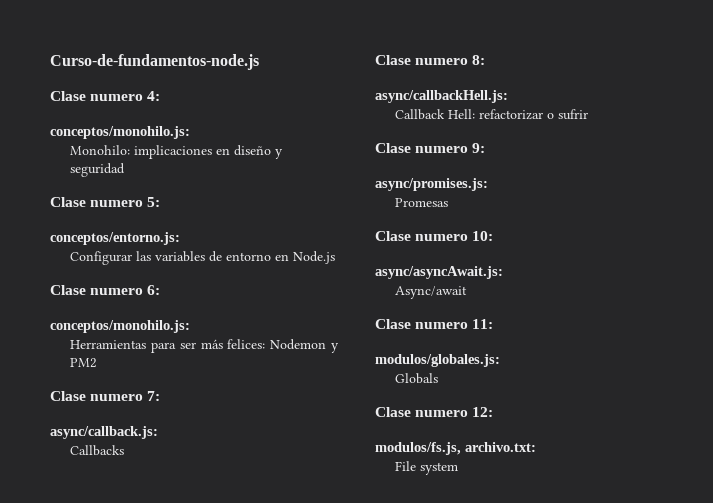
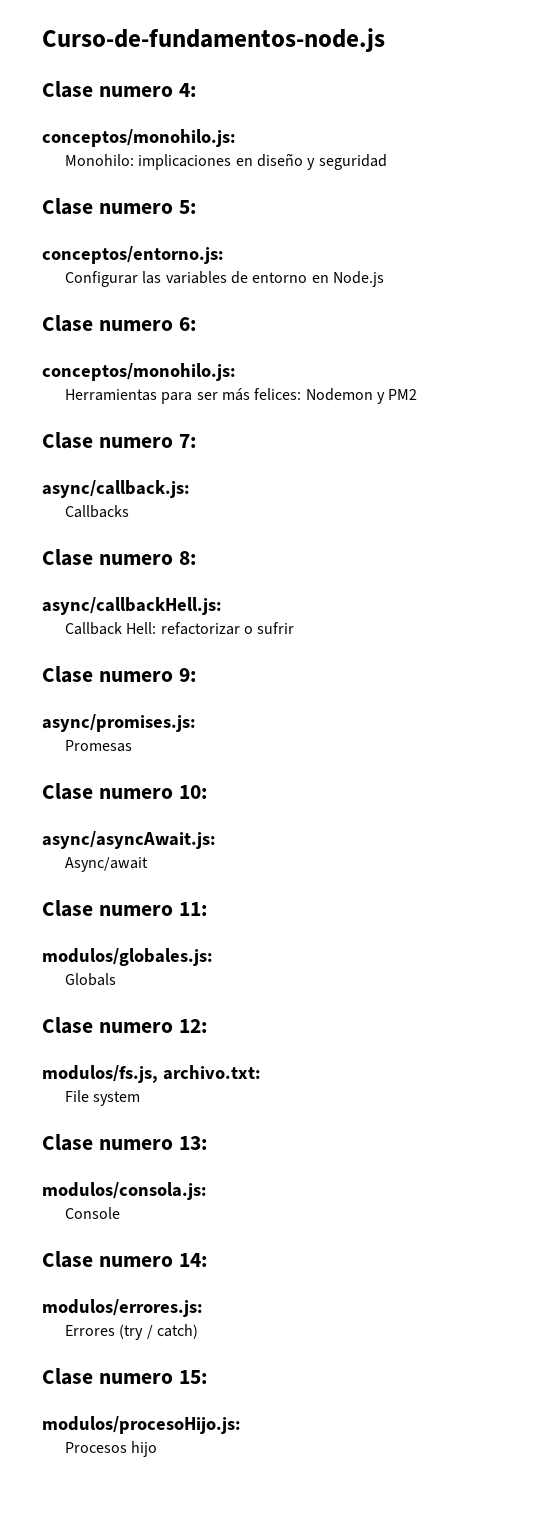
+ Clase numero 13:
+ modulos/consola.js:
+ Console
+ Clase numero 14:
+ modulos/errores.js:
+ Errores (try / catch)
+ Clase numero 15:
+ modulos/procesoHijo.js:
+ Procesos hijo

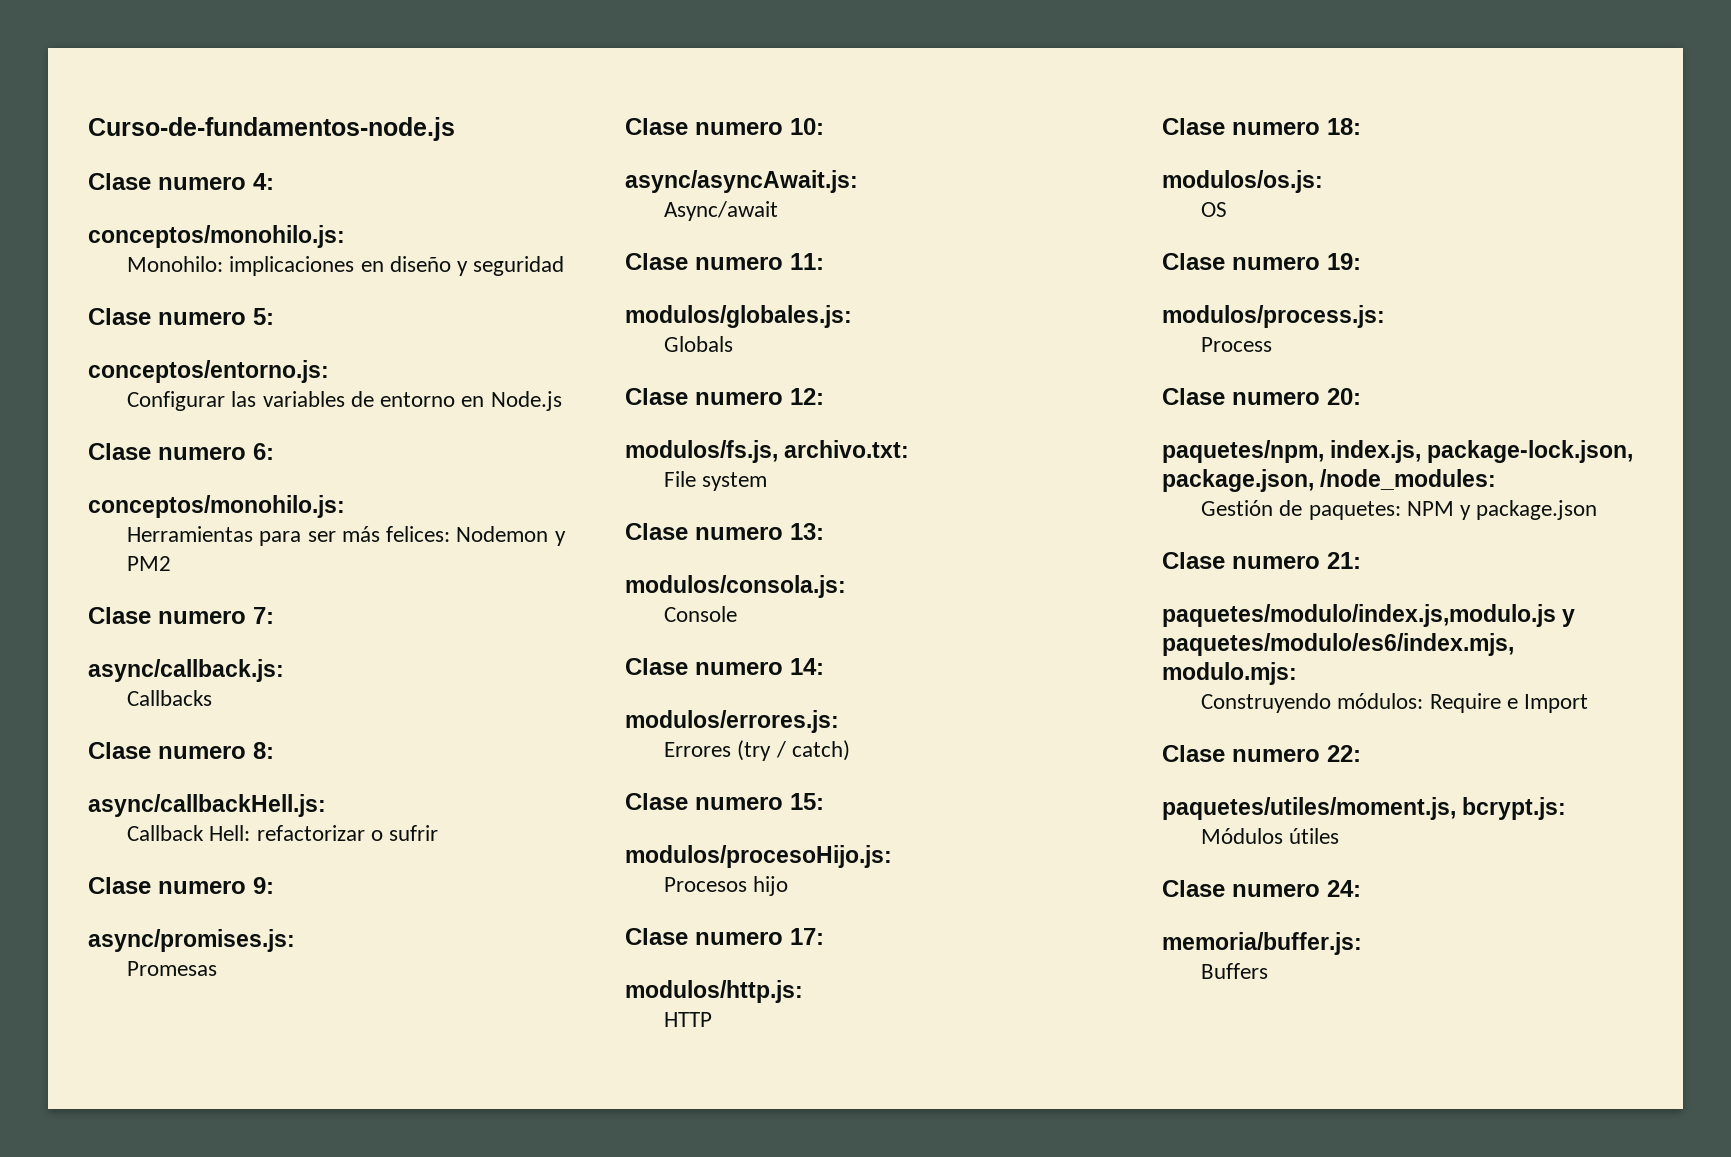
+ Clase numero 17:
+ modulos/http.js:
+ HTTP
+ Clase numero 18:
+ modulos/os.js:
+ OS
+ Clase numero 19:
+ modulos/process.js:
+ Process
+ Clase numero 20:
+ paquetes/npm, index.js, package-lock.json, package.json, /node_modules:
+ Gestión de paquetes: NPM y package.json
+ Clase numero 21:
+ paquetes/modulo/index.js,modulo.js y paquetes/modulo/es6/index.mjs, modulo.mjs:
+ Construyendo módulos: Require e Import
+ Clase numero 22:
+ paquetes/utiles/moment.js, bcrypt.js:
+ Módulos útiles
+ Clase numero 24:
+ memoria/buffer.js:
+ Buffers

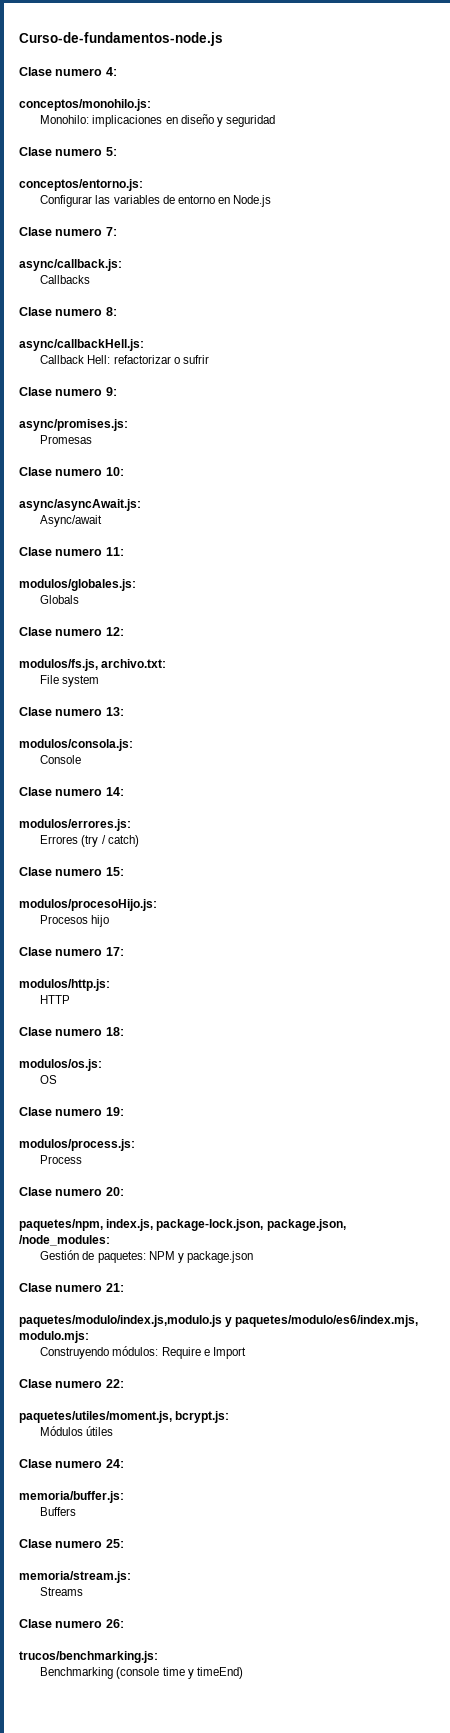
- Clase numero 6:
- conceptos/monohilo.js:
- Herramientas para ser más felices: Nodemon y PM2
+ Clase numero 25:
+ memoria/stream.js:
+ Streams
+ Clase numero 26:
+ trucos/benchmarking.js:
+ Benchmarking (console time y timeEnd)

